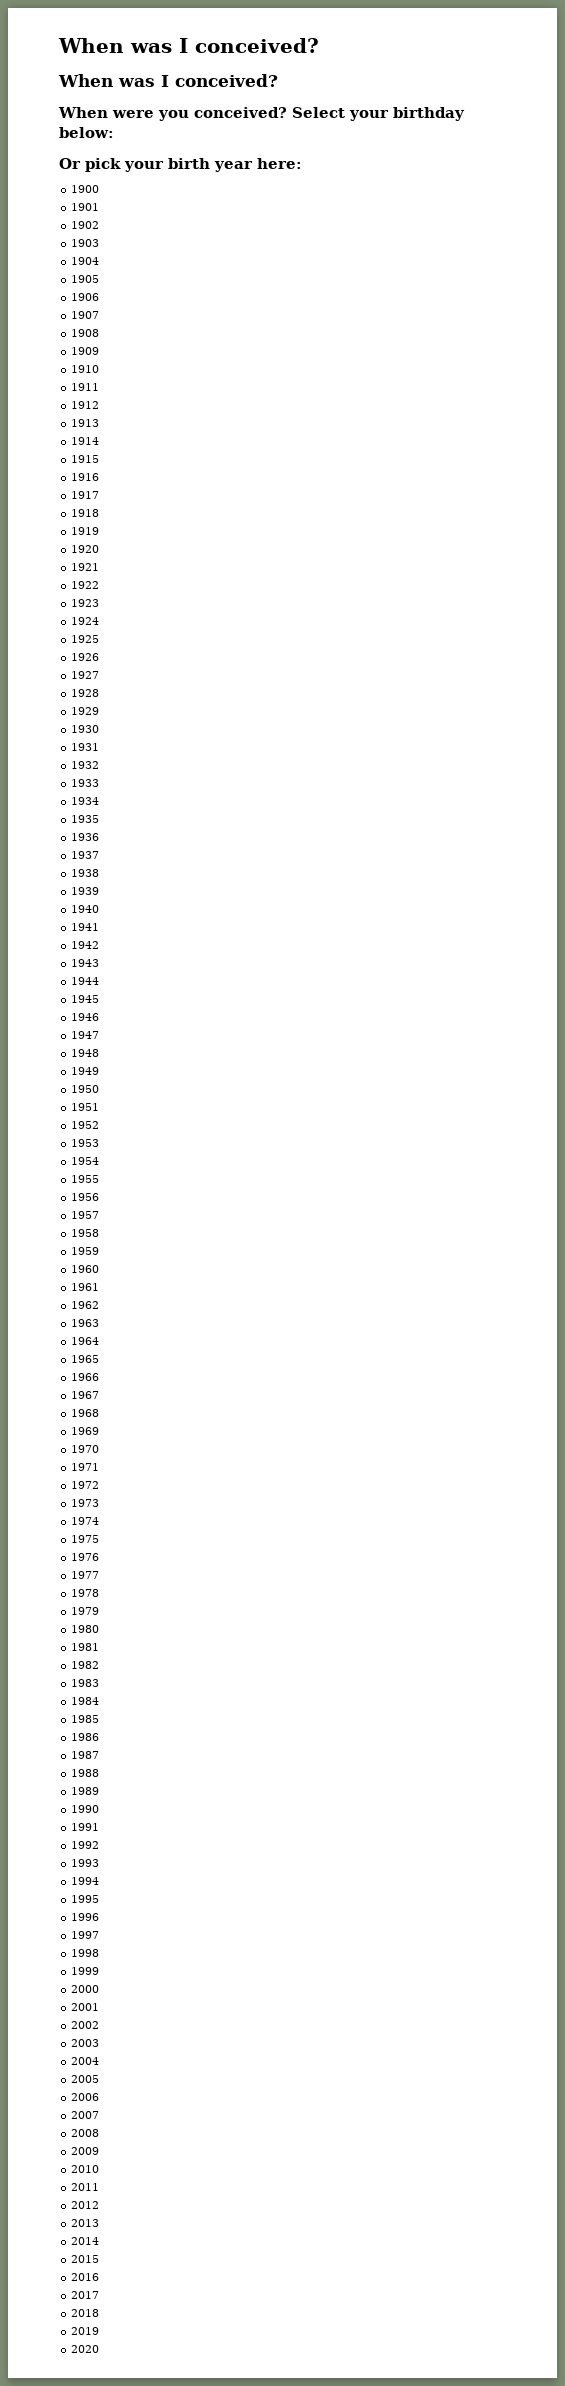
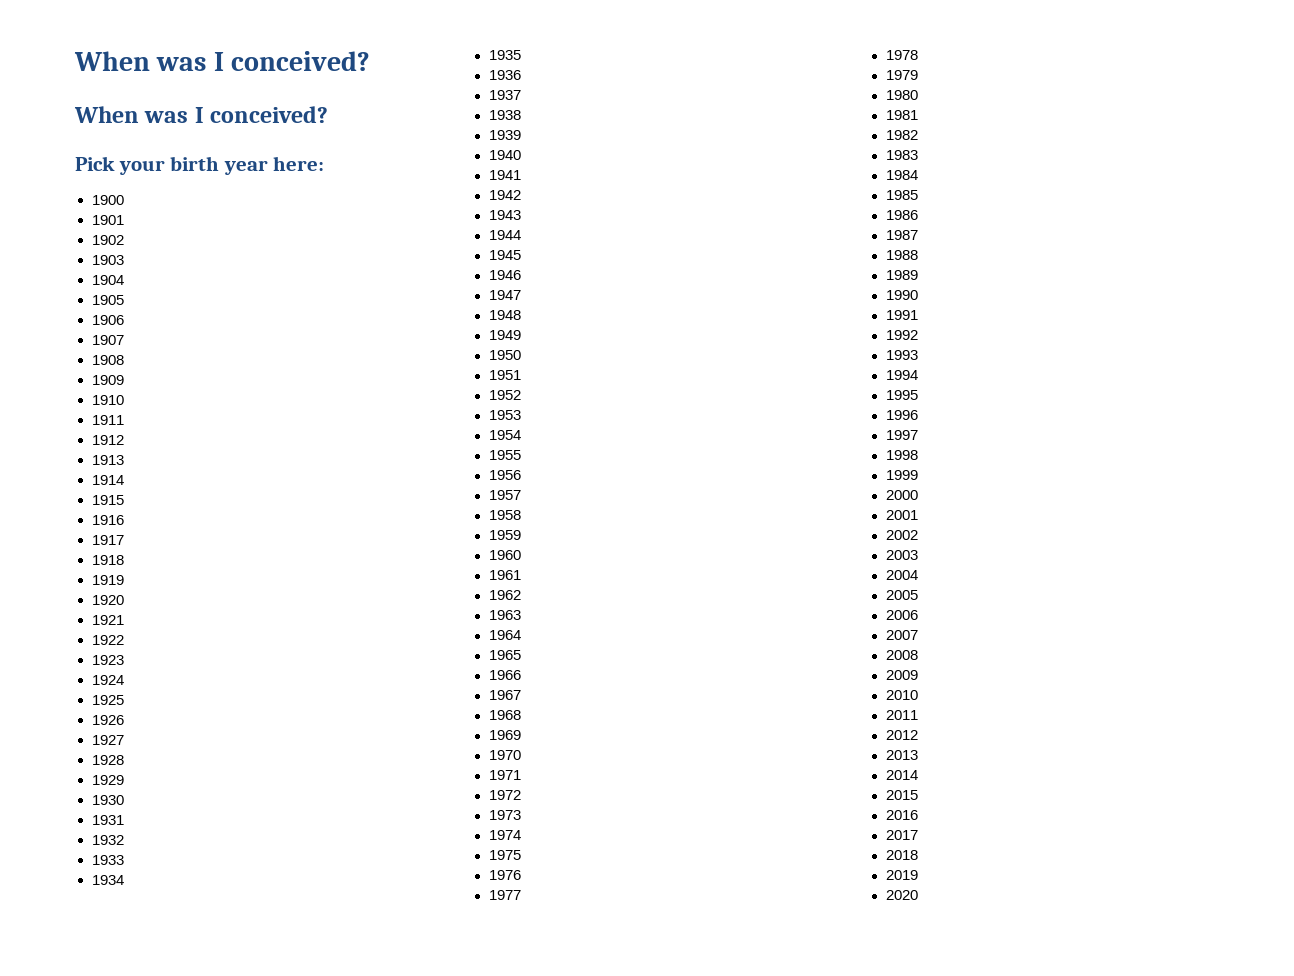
- When were you conceived? Select your birthday below:
- Or pick your birth year here:
+ Pick your birth year here:

